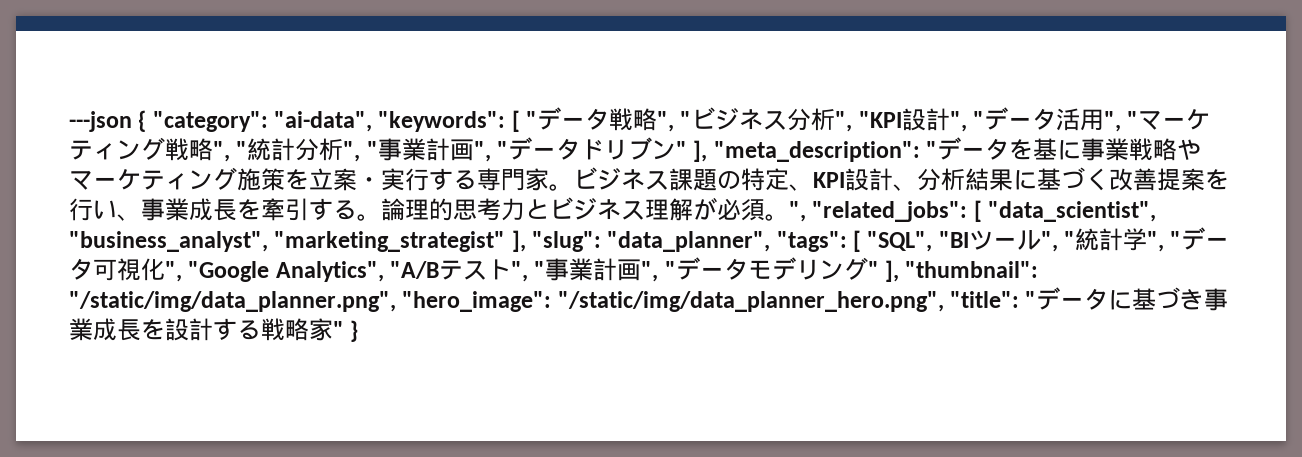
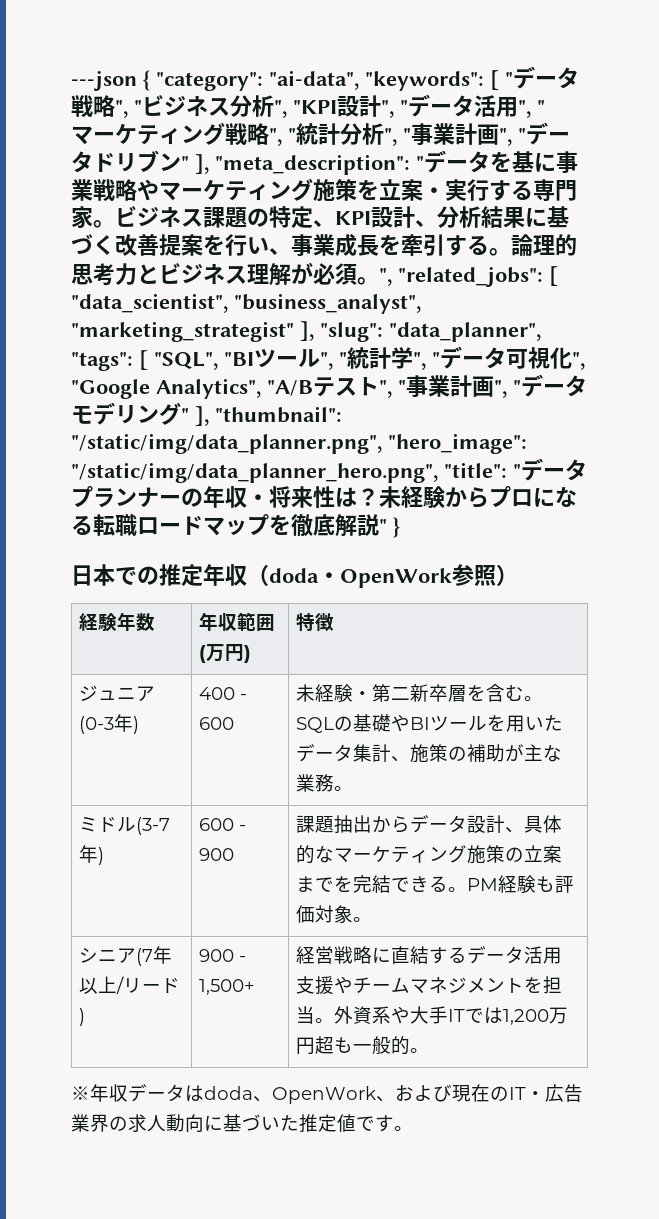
- ", "related_jobs": [ "data_scientist", "business_analyst", "marketing_strategist" ], "slug": "data_planner", "tags": [ "SQL", "BIツール", "統計学", "データ可視化", "Google Analytics", "A/Bテスト", "事業計画", "データモデリング" ], "thumbnail": "/static/img/data_planner.png", "hero_image": "/static/img/data_planner_hero.png", "title": "データに基づき事業成長を設計する戦略家" }
+ ", "related_jobs": [ "data_scientist", "business_analyst", "marketing_strategist" ], "slug": "data_planner", "tags": [ "SQL", "BIツール", "統計学", "データ可視化", "Google Analytics", "A/Bテスト", "事業計画", "データモデリング" ], "thumbnail": "/static/img/data_planner.png", "hero_image": "/static/img/data_planner_hero.png", "title": "データプランナーの年収・将来性は？未経験からプロになる転職ロードマップを徹底解説" }
+ 日本での推定年収（doda・OpenWork参照）
+ 経験年数 | 年収範囲(万円) | 特徴
+ ジュニア(0-3年) | 400 - 600 | 未経験・第二新卒層を含む。SQLの基礎やBIツールを用いたデータ集計、施策の補助が主な業務。
+ ミドル(3-7年) | 600 - 900 | 課題抽出からデータ設計、具体的なマーケティング施策の立案までを完結できる。PM経験も評価対象。
+ シニア(7年以上/リード) | 900 - 1,500+ | 経営戦略に直結するデータ活用支援やチームマネジメントを担当。外資系や大手ITでは1,200万円超も一般的。
+ ※年収データはdoda、OpenWork、および現在のIT・広告業界の求人動向に基づいた推定値です。

